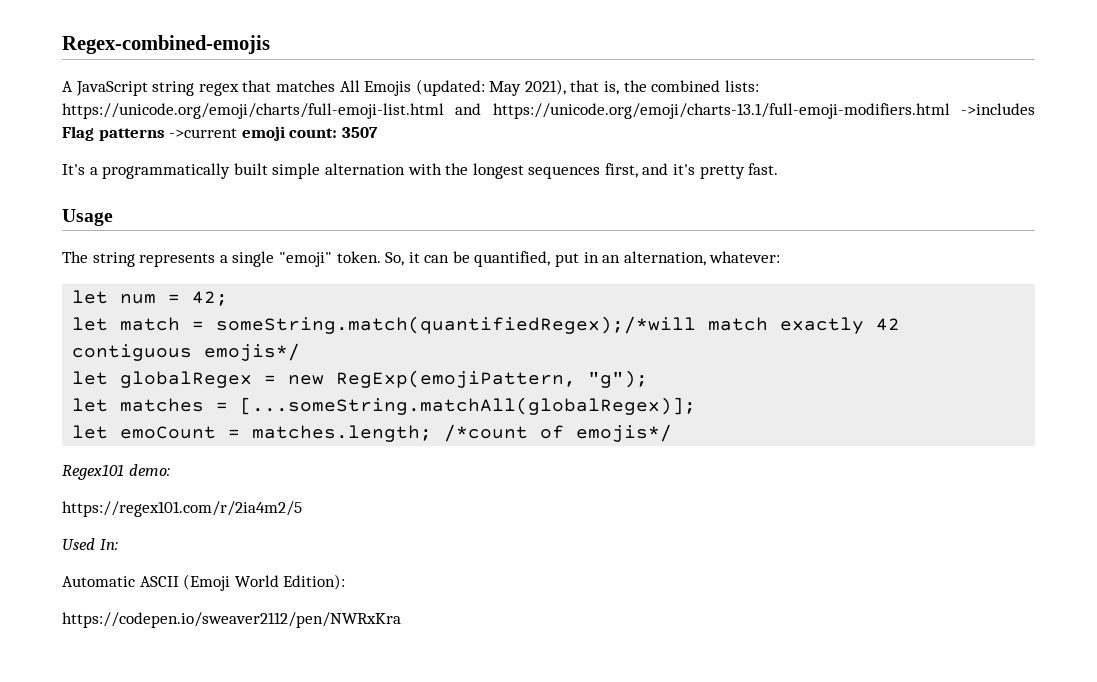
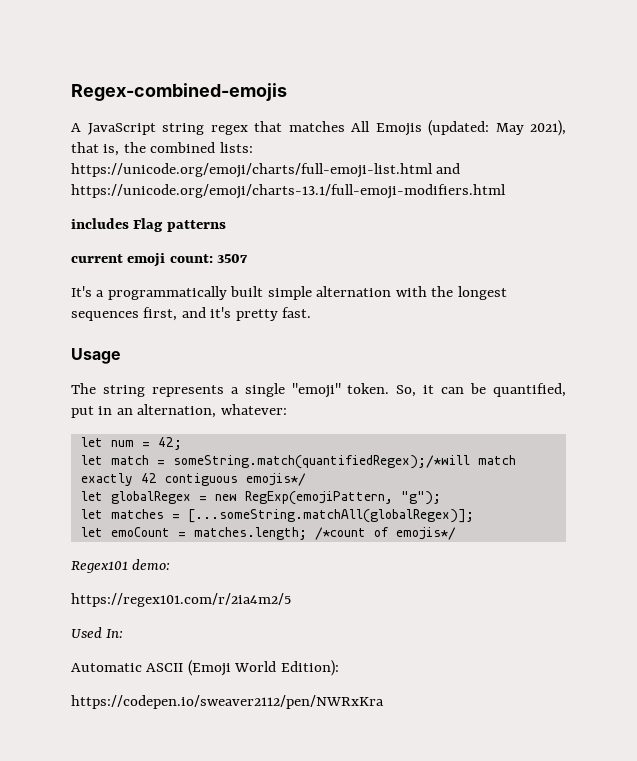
- A JavaScript string regex that matches All Emojis (updated: May 2021), that is, the combined lists: https://unicode.org/emoji/charts/full-emoji-list.html and https://unicode.org/emoji/charts-13.1/full-emoji-modifiers.html ->includes Flag patterns ->current emoji count: 3507
+ A JavaScript string regex that matches All Emojis (updated: May 2021), that is, the combined lists: https://unicode.org/emoji/charts/full-emoji-list.html and https://unicode.org/emoji/charts-13.1/full-emoji-modifiers.html
+ includes Flag patterns
+ current emoji count: 3507

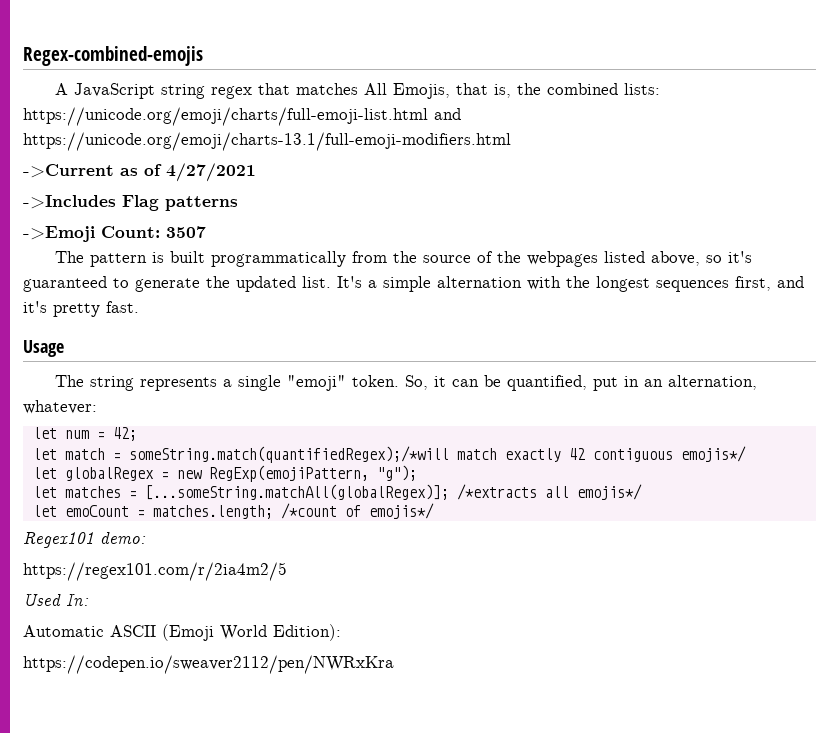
- A JavaScript string regex that matches All Emojis (updated: May 2021), that is, the combined lists: https://unicode.org/emoji/charts/full-emoji-list.html and https://unicode.org/emoji/charts-13.1/full-emoji-modifiers.html
+ A JavaScript string regex that matches All Emojis, that is, the combined lists: https://unicode.org/emoji/charts/full-emoji-list.html and https://unicode.org/emoji/charts-13.1/full-emoji-modifiers.html
- includes Flag patterns
- current emoji count: 3507
- It's a programmatically built simple alternation with the longest sequences first, and it's pretty fast.
+ ->Current as of 4/27/2021
+ ->Includes Flag patterns
+ ->Emoji Count: 3507
+ The pattern is built programmatically from the source of the webpages listed above, so it's guaranteed to generate the updated list. It's a simple alternation with the longest sequences first, and it's pretty fast.
- let matches = [...someString.matchAll(globalRegex)];
+ let matches = [...someString.matchAll(globalRegex)]; /*extracts all emojis*/

